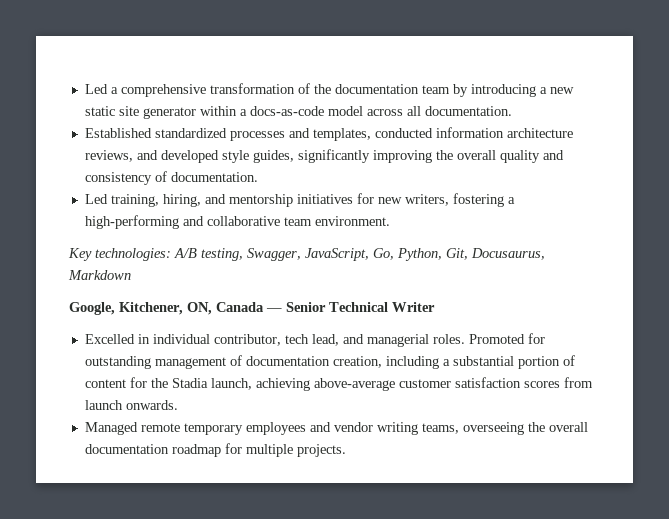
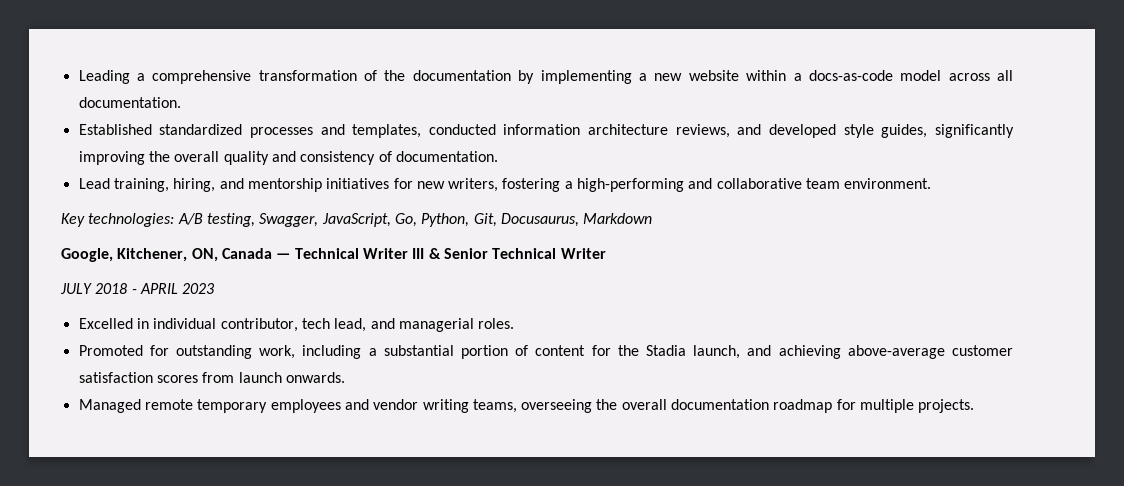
- Led a comprehensive transformation of the documentation team by introducing a new static site generator within a docs-as-code model across all documentation.
+ Leading a comprehensive transformation of the documentation by implementing a new website within a docs-as-code model across all documentation.
- Led training, hiring, and mentorship initiatives for new writers, fostering a high-performing and collaborative team environment.
+ Lead training, hiring, and mentorship initiatives for new writers, fostering a high-performing and collaborative team environment.
- Google, Kitchener, ON, Canada — Senior Technical Writer
+ Google, Kitchener, ON, Canada — Technical Writer III & Senior Technical Writer
+ JULY 2018 - APRIL 2023
- Excelled in individual contributor, tech lead, and managerial roles. Promoted for outstanding management of documentation creation, including a substantial portion of content for the Stadia launch, achieving above-average customer satisfaction scores from launch onwards.
+ Excelled in individual contributor, tech lead, and managerial roles.
+ Promoted for outstanding work, including a substantial portion of content for the Stadia launch, and achieving above-average customer satisfaction scores from launch onwards.

